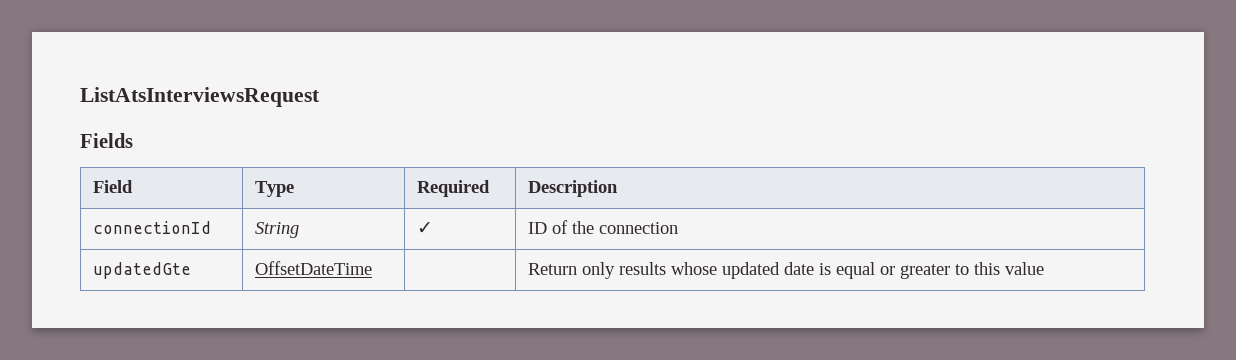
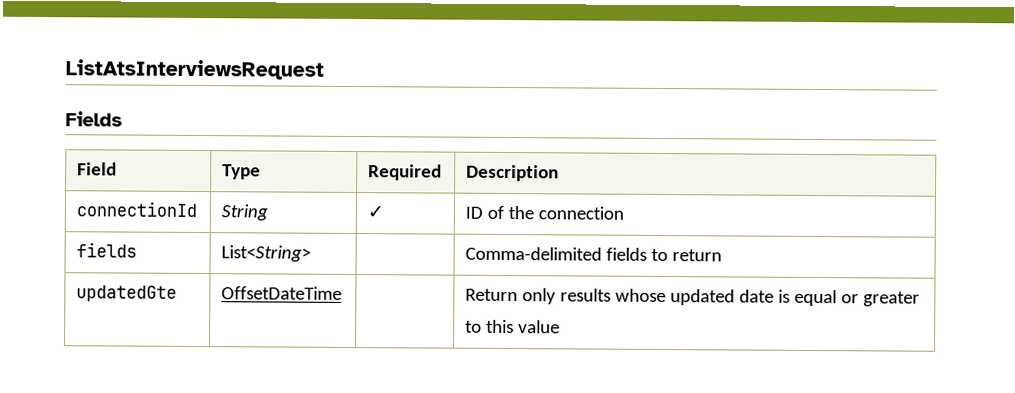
+ fields | List<String> | | Comma-delimited fields to return

